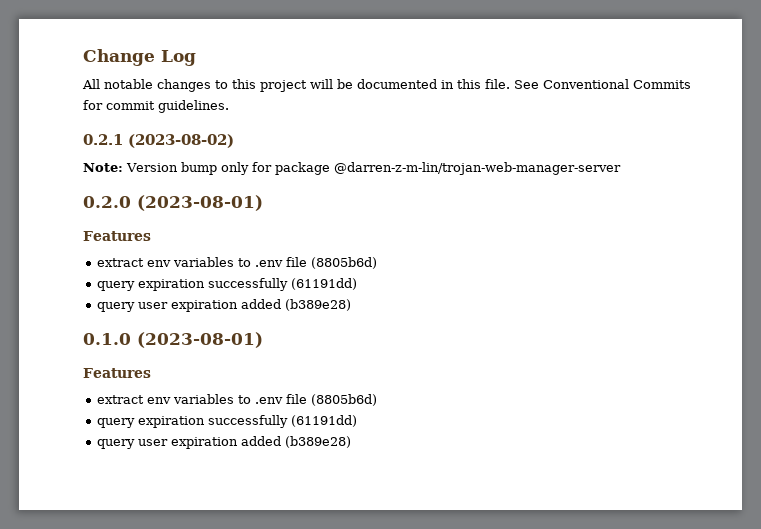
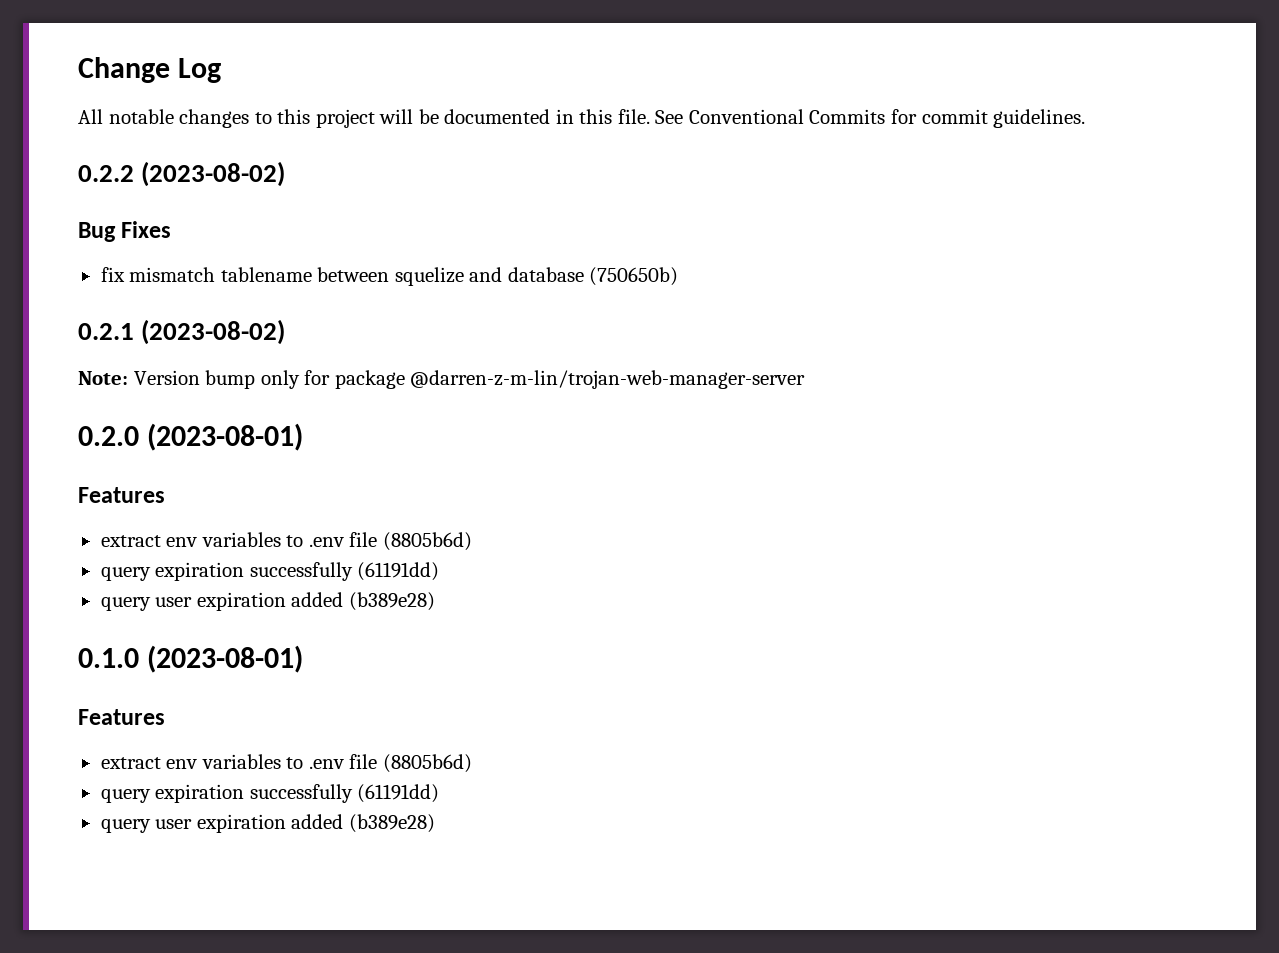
+ 0.2.2 (2023-08-02)
+ Bug Fixes
+ fix mismatch tablename between squelize and database (750650b)

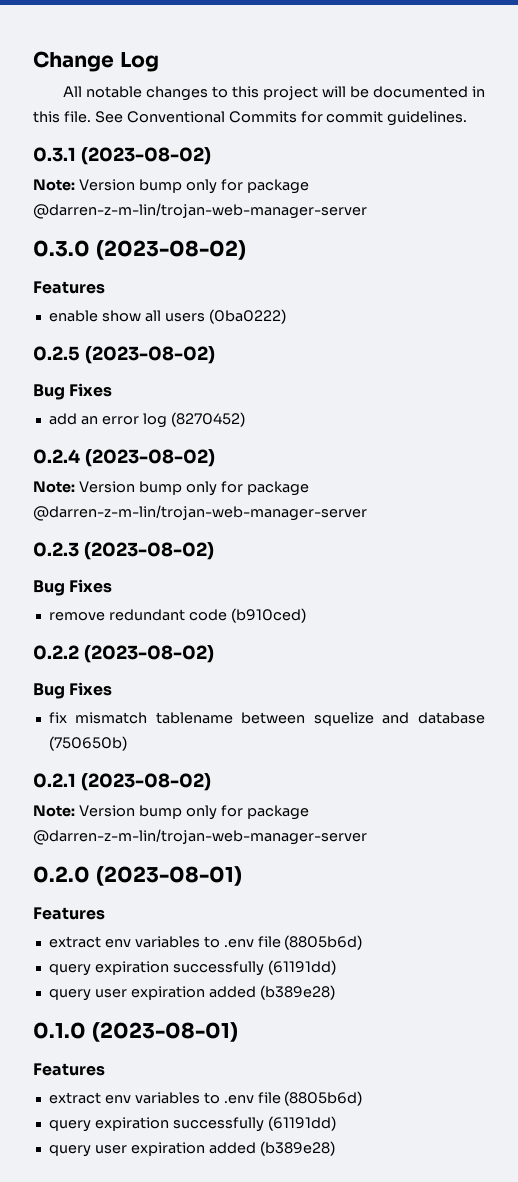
+ 0.3.1 (2023-08-02)
+ Note: Version bump only for package @darren-z-m-lin/trojan-web-manager-server
+ 0.3.0 (2023-08-02)
+ Features
+ enable show all users (0ba0222)
+ 0.2.5 (2023-08-02)
+ Bug Fixes
+ add an error log (8270452)
+ 0.2.4 (2023-08-02)
+ Note: Version bump only for package @darren-z-m-lin/trojan-web-manager-server
+ 0.2.3 (2023-08-02)
+ Bug Fixes
+ remove redundant code (b910ced)

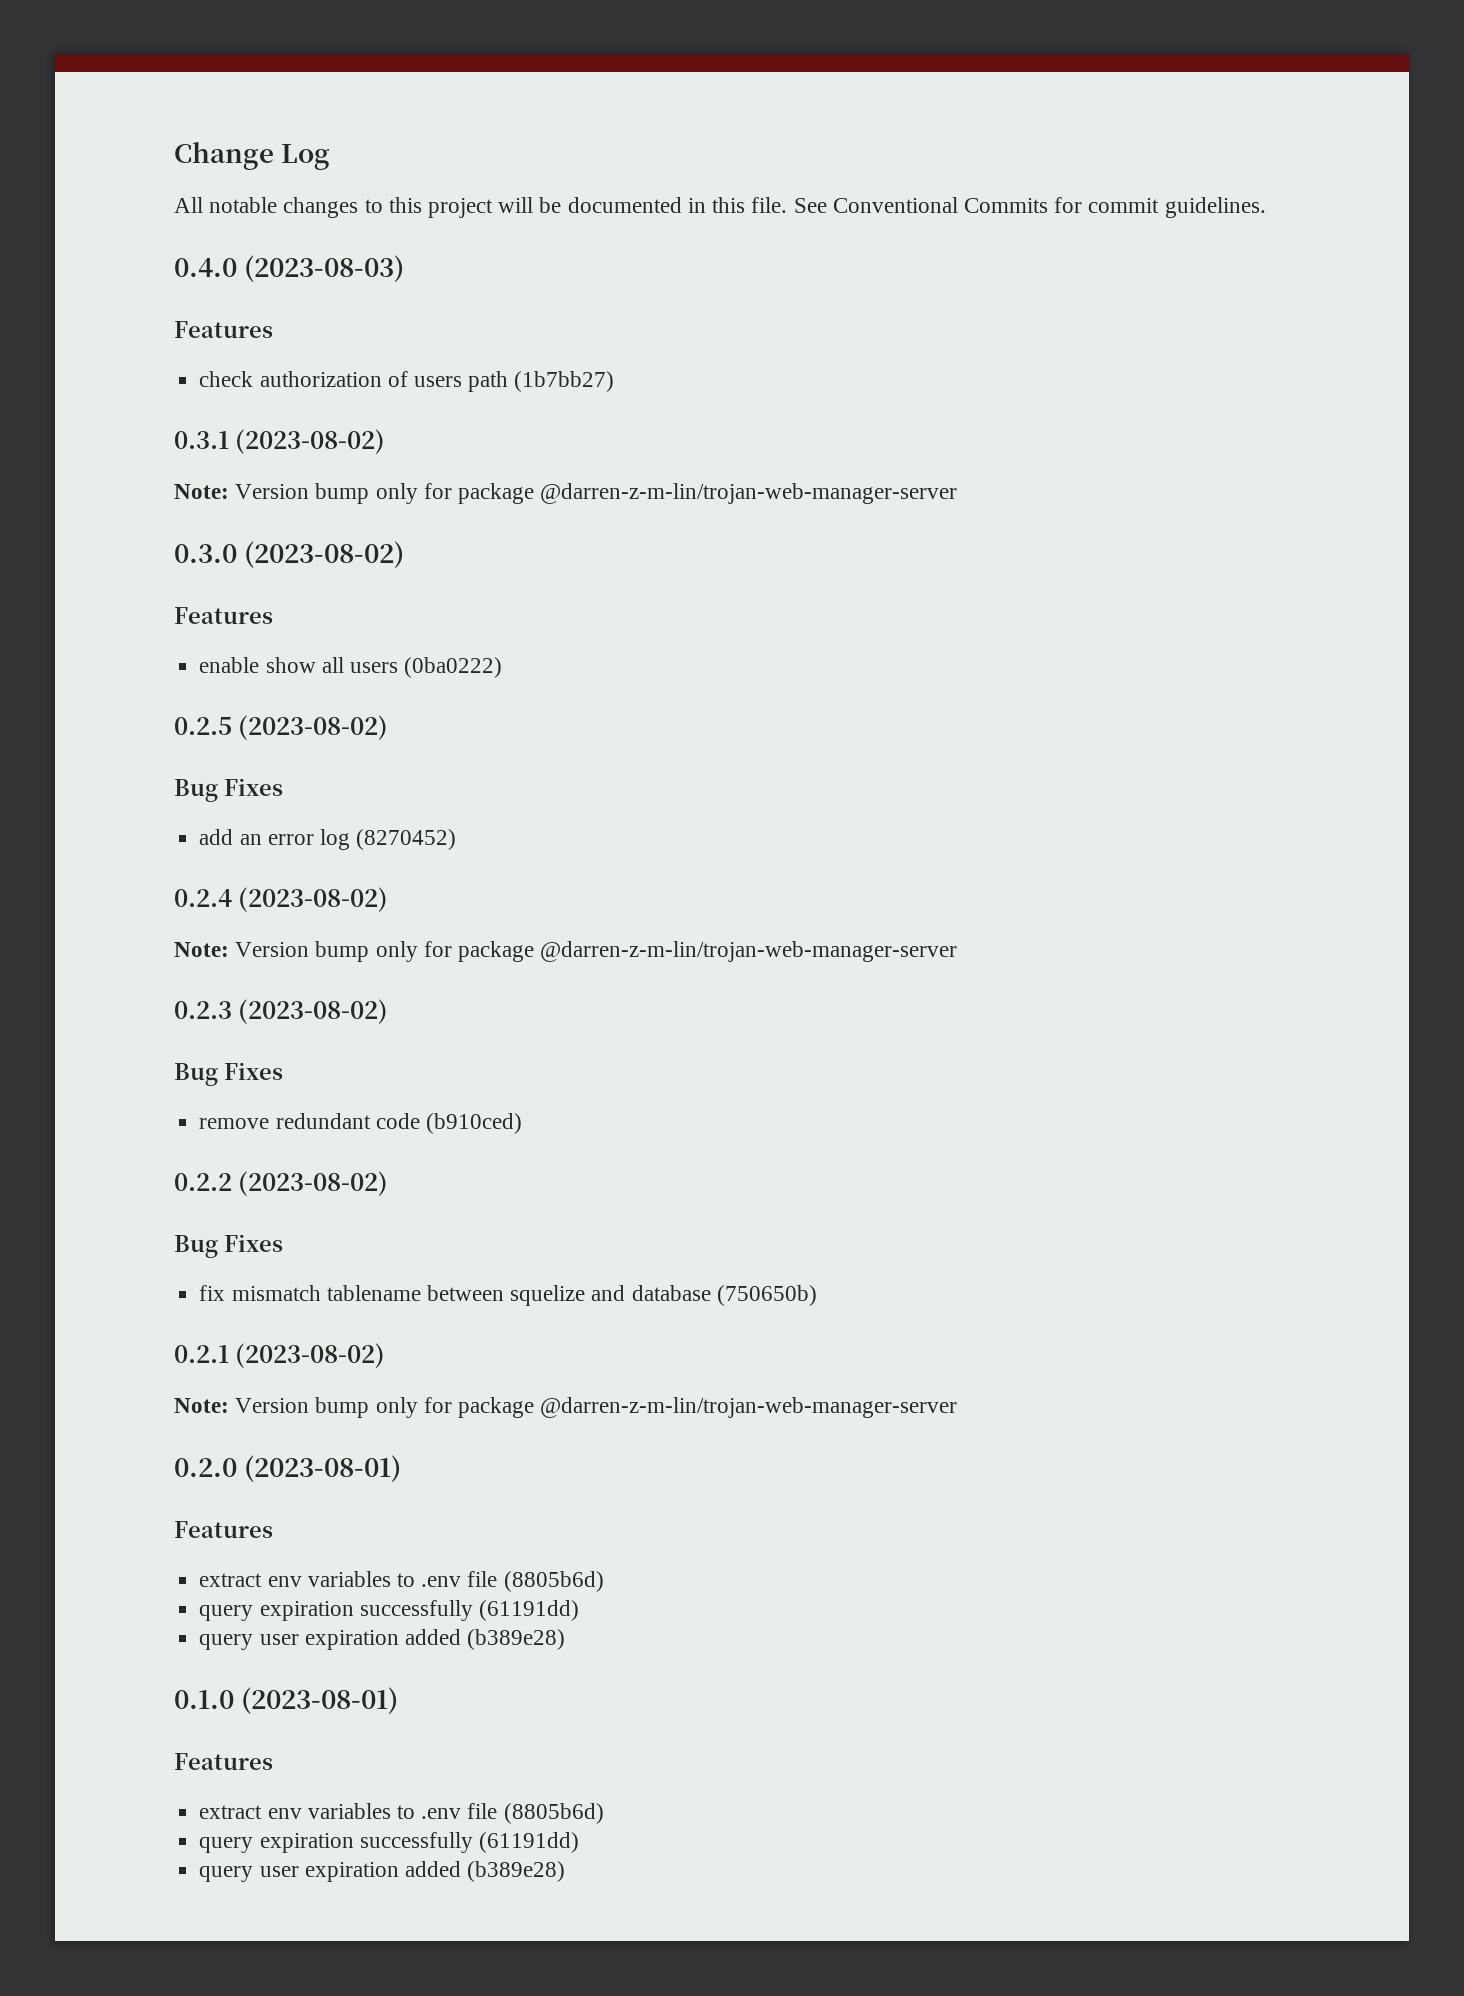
+ 0.4.0 (2023-08-03)
+ Features
+ check authorization of users path (1b7bb27)

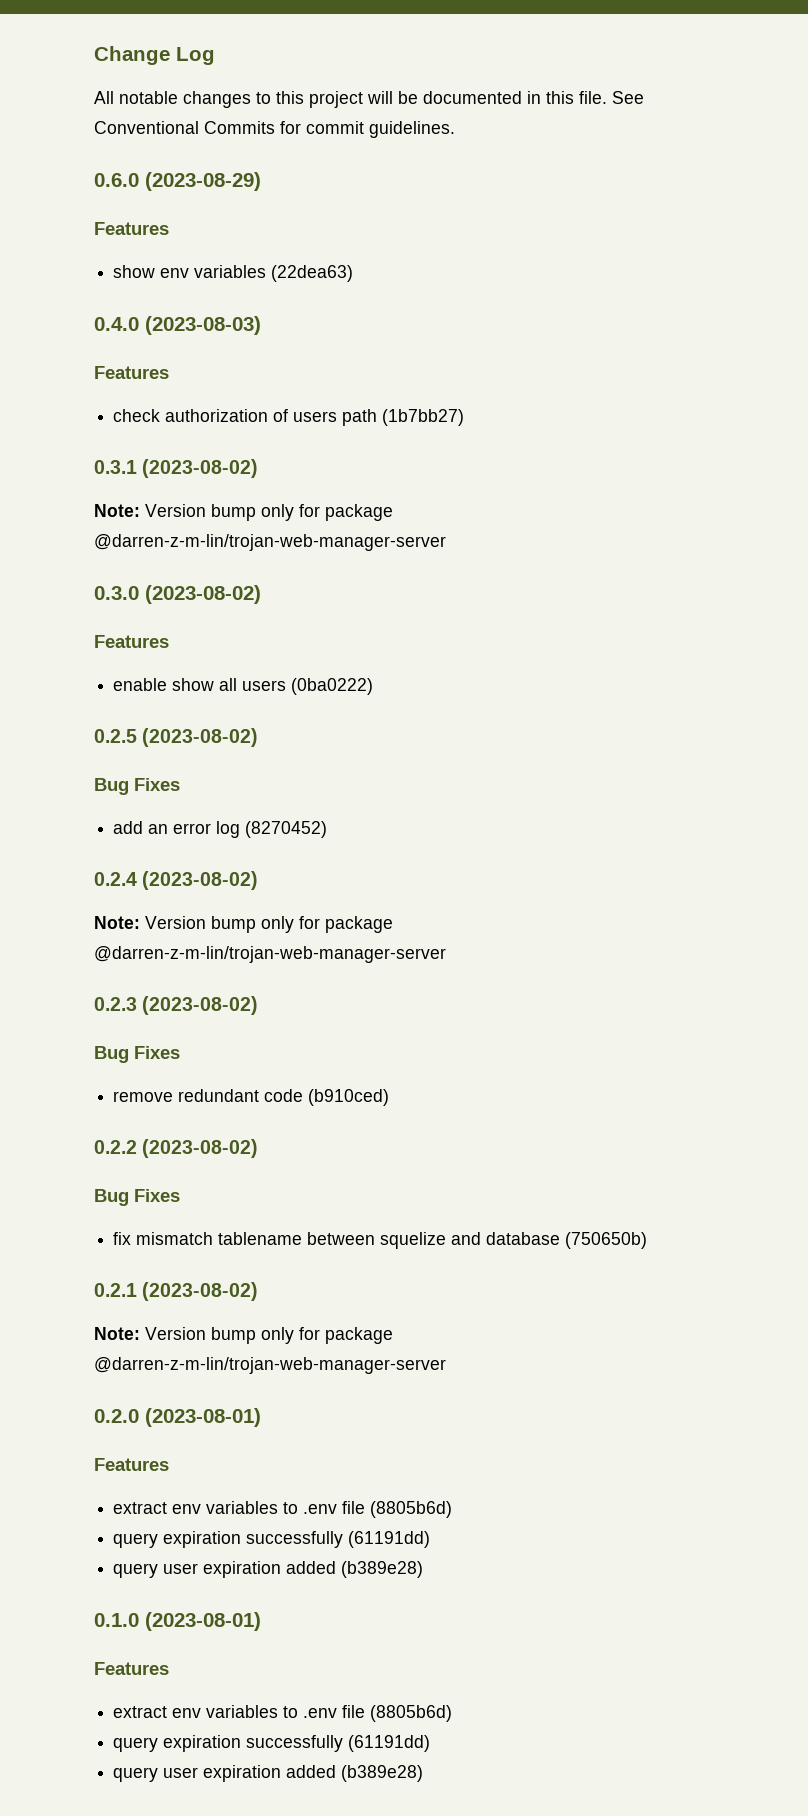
+ 0.6.0 (2023-08-29)
+ Features
+ show env variables (22dea63)

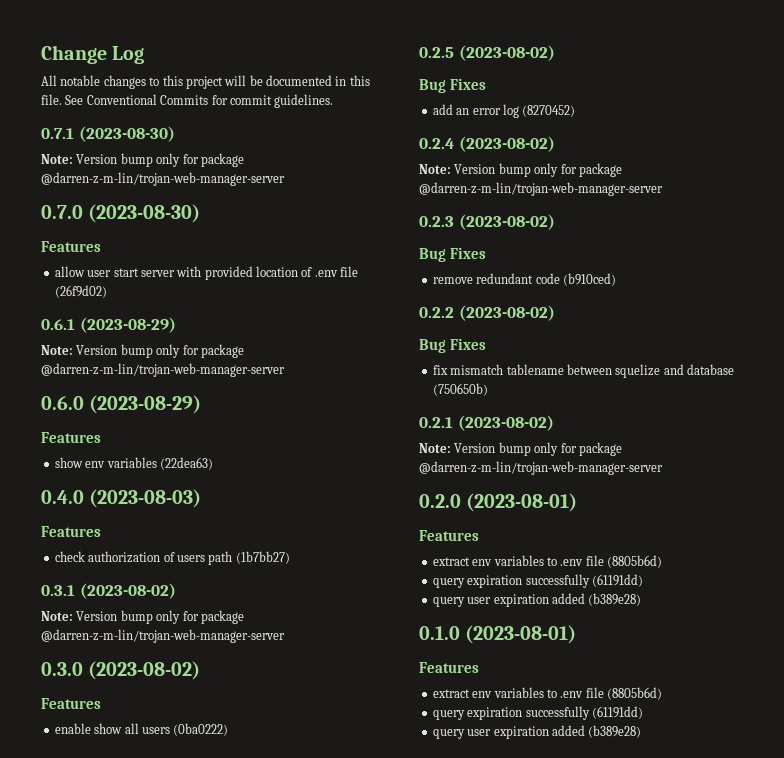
+ 0.7.1 (2023-08-30)
+ Note: Version bump only for package @darren-z-m-lin/trojan-web-manager-server
+ 0.7.0 (2023-08-30)
+ Features
+ allow user start server with provided location of .env file (26f9d02)
+ 0.6.1 (2023-08-29)
+ Note: Version bump only for package @darren-z-m-lin/trojan-web-manager-server

